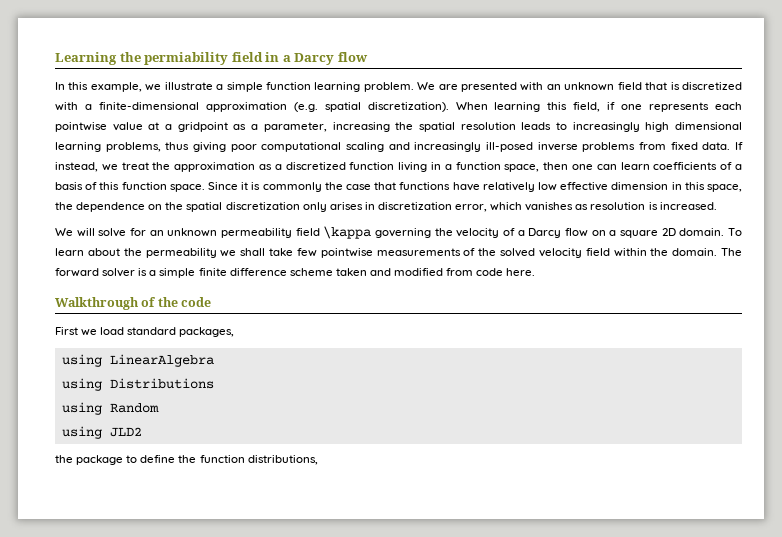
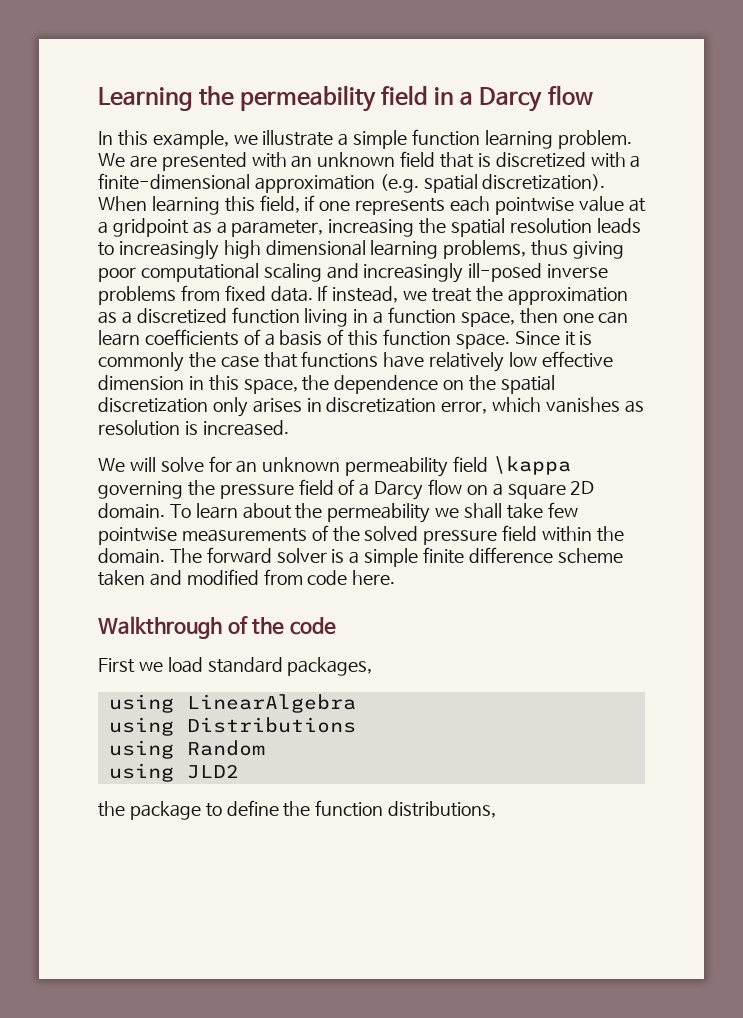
- Learning the permiability field in a Darcy flow
+ Learning the permeability field in a Darcy flow
- We will solve for an unknown permeability field \kappa governing the velocity of a Darcy flow on a square 2D domain.
+ We will solve for an unknown permeability field \kappa governing the pressure field of a Darcy flow on a square 2D domain.
- To learn about the permeability we shall take few pointwise measurements of the solved velocity field within the domain.
+ To learn about the permeability we shall take few pointwise measurements of the solved pressure field within the domain.

